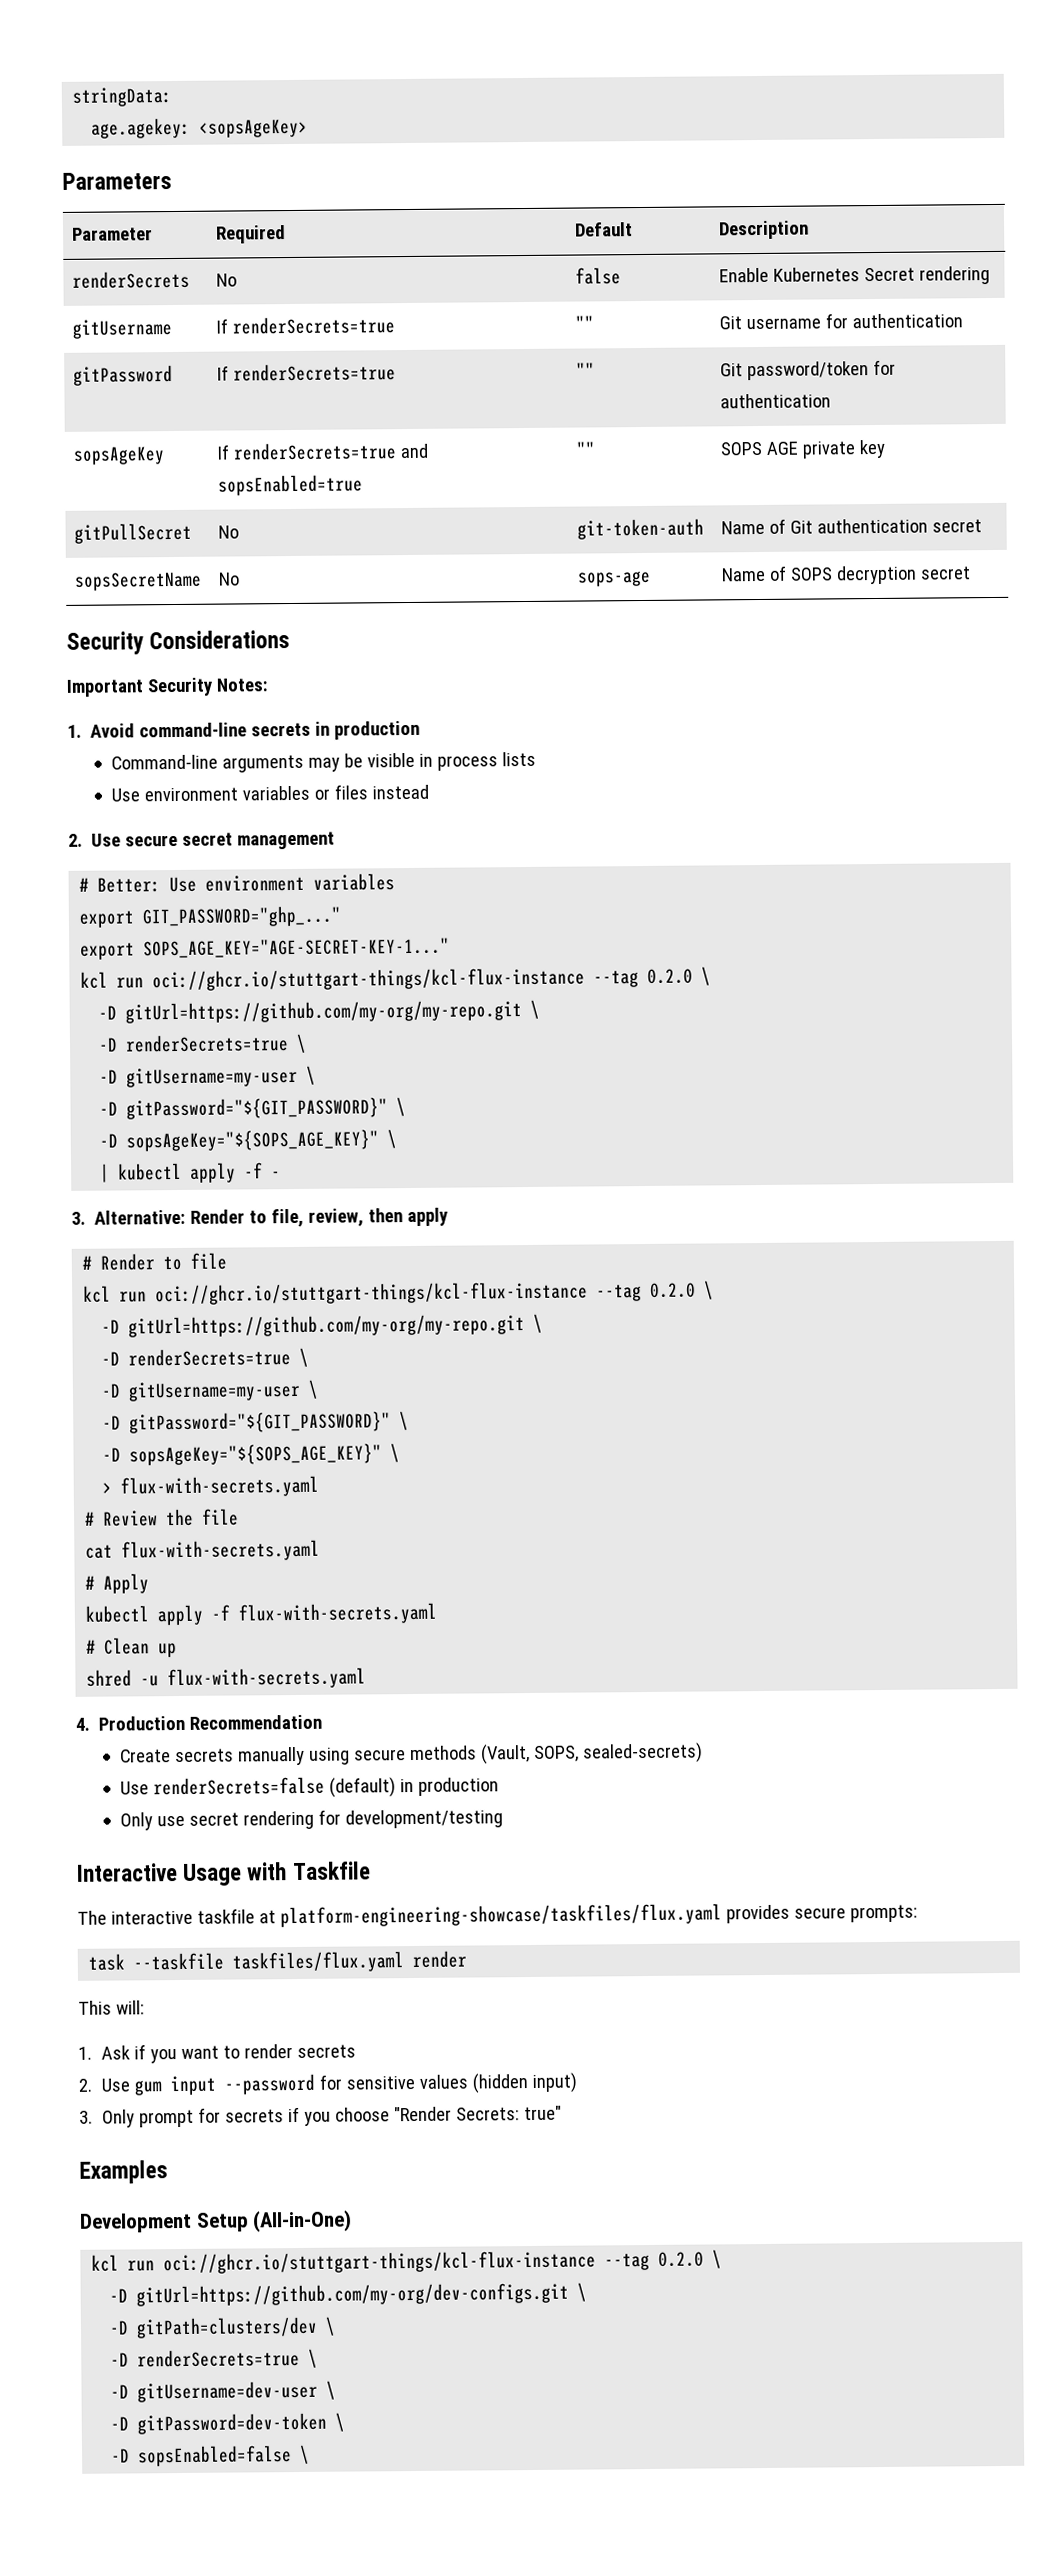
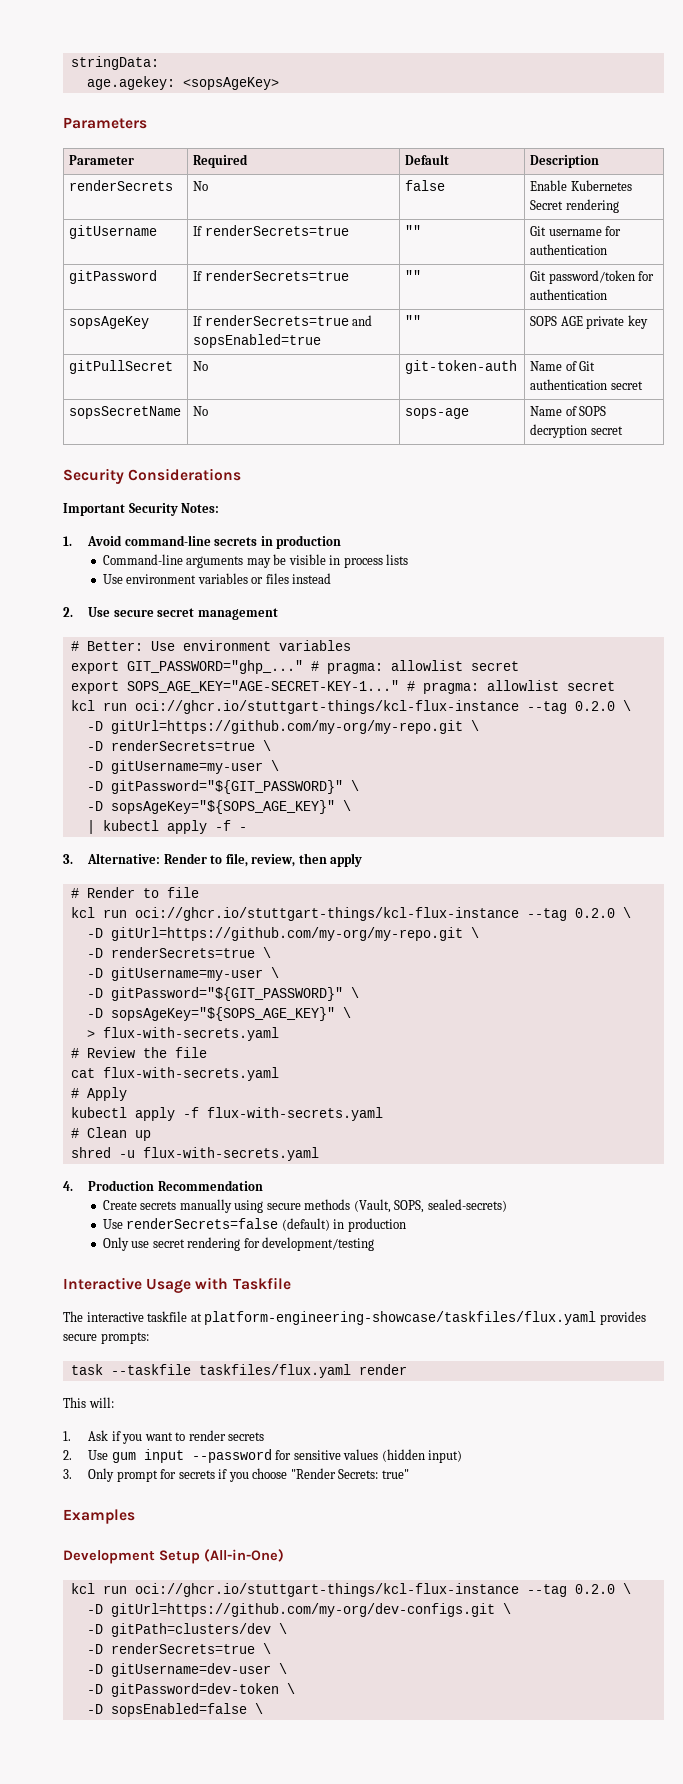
- export GIT_PASSWORD="ghp_..."
- export SOPS_AGE_KEY="AGE-SECRET-KEY-1..."
+ export GIT_PASSWORD="ghp_..." # pragma: allowlist secret
+ export SOPS_AGE_KEY="AGE-SECRET-KEY-1..." # pragma: allowlist secret

